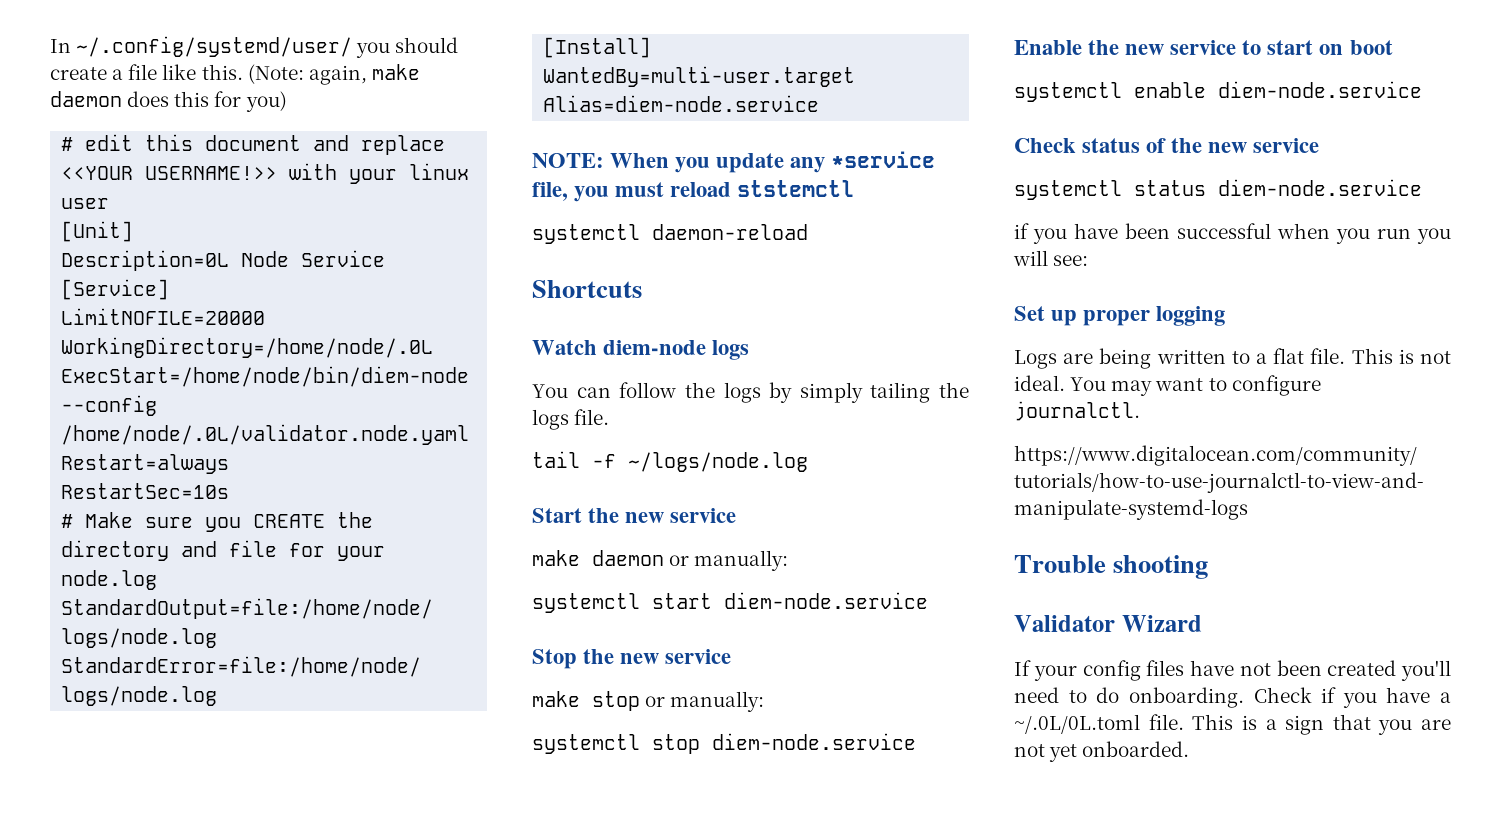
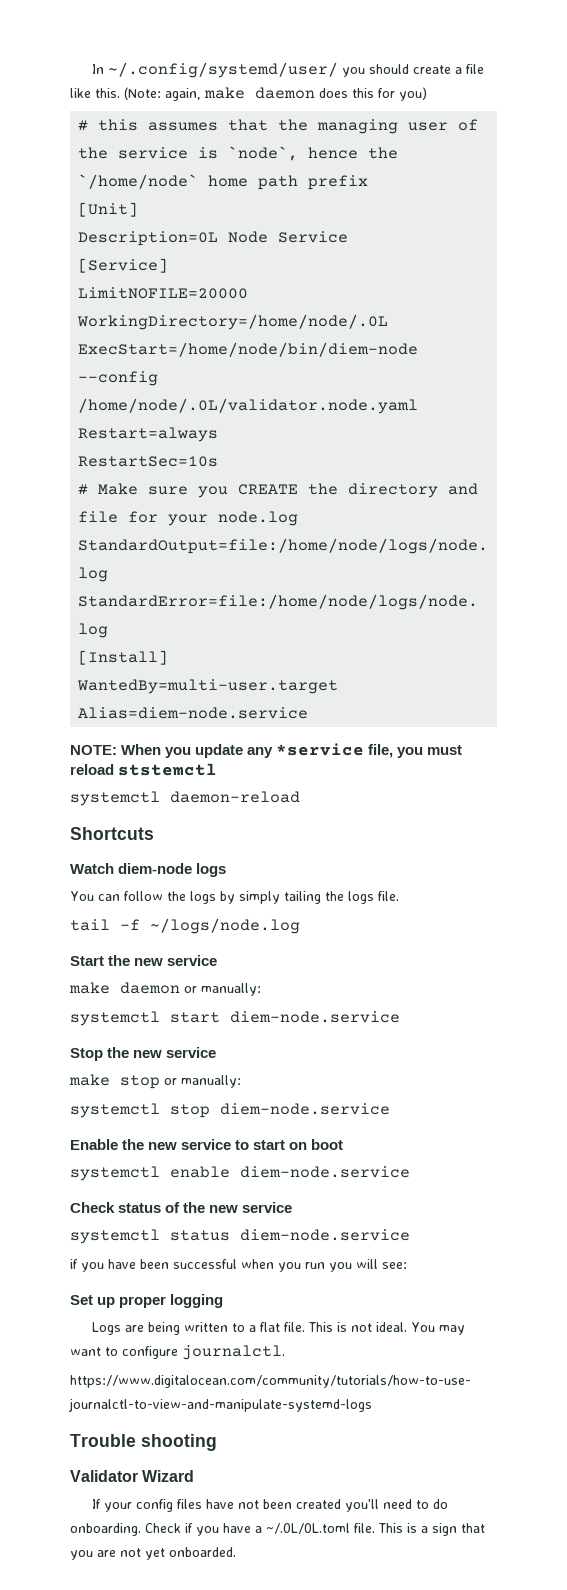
- # edit this document and replace <<YOUR USERNAME!>> with your linux user
+ # this assumes that the managing user of the service is `node`, hence the `/home/node` home path prefix

